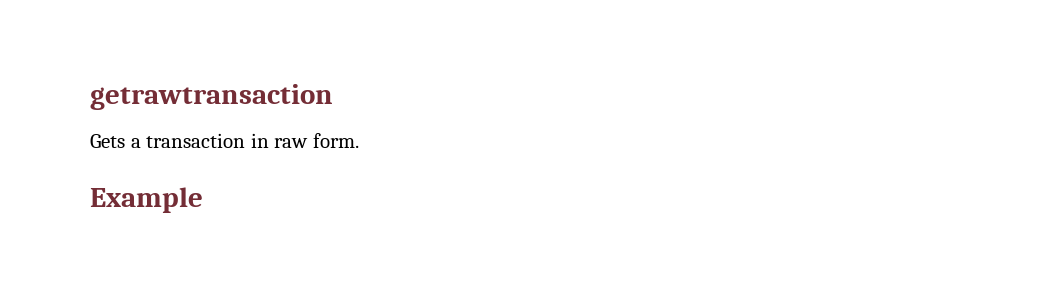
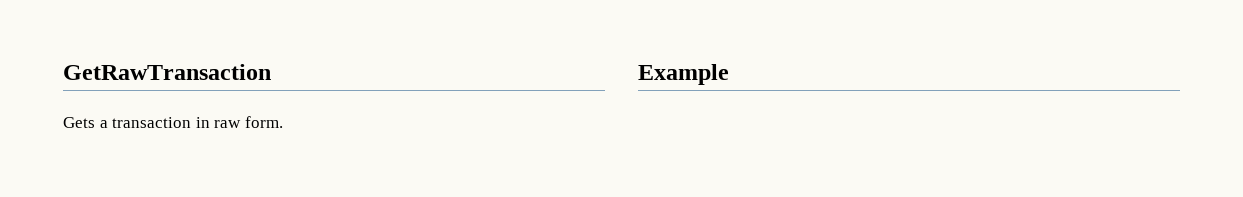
- getrawtransaction
+ GetRawTransaction

